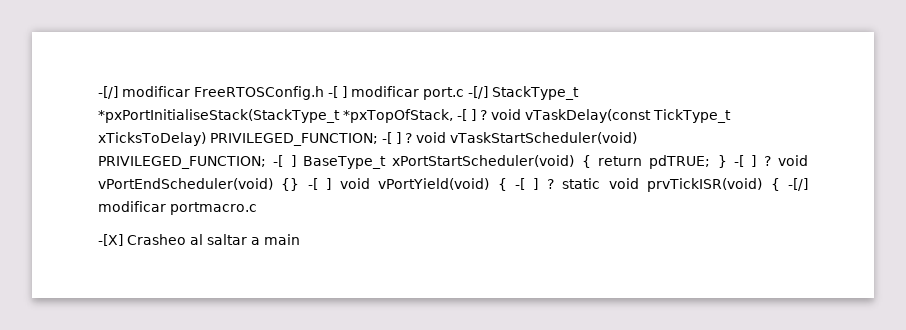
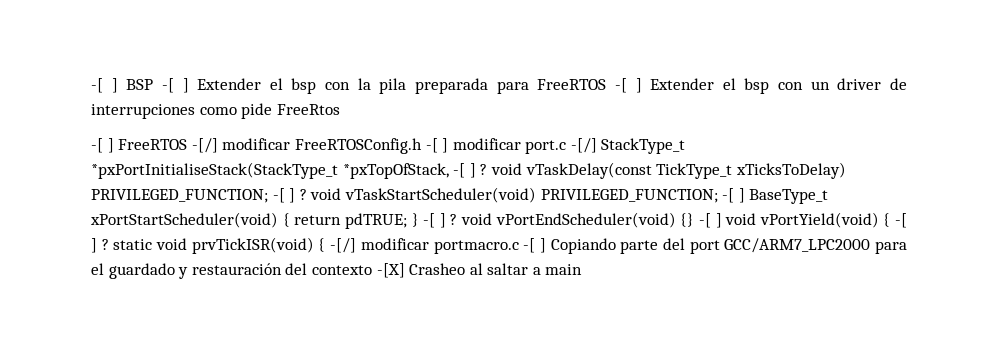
- -[/] modificar FreeRTOSConfig.h -[ ] modificar port.c -[/] StackType_t *pxPortInitialiseStack(StackType_t *pxTopOfStack, -[ ] ? void vTaskDelay(const TickType_t xTicksToDelay) PRIVILEGED_FUNCTION; -[ ] ? void vTaskStartScheduler(void) PRIVILEGED_FUNCTION; -[ ] BaseType_t xPortStartScheduler(void) { return pdTRUE; } -[ ] ? void vPortEndScheduler(void) {} -[ ] void vPortYield(void) { -[ ] ? static void prvTickISR(void) { -[/] modificar portmacro.c
- -[X] Crasheo al saltar a main
+ -[ ] BSP -[ ] Extender el bsp con la pila preparada para FreeRTOS -[ ] Extender el bsp con un driver de interrupciones como pide FreeRtos
+ -[ ] FreeRTOS -[/] modificar FreeRTOSConfig.h -[ ] modificar port.c -[/] StackType_t *pxPortInitialiseStack(StackType_t *pxTopOfStack, -[ ] ? void vTaskDelay(const TickType_t xTicksToDelay) PRIVILEGED_FUNCTION; -[ ] ? void vTaskStartScheduler(void) PRIVILEGED_FUNCTION; -[ ] BaseType_t xPortStartScheduler(void) { return pdTRUE; } -[ ] ? void vPortEndScheduler(void) {} -[ ] void vPortYield(void) { -[ ] ? static void prvTickISR(void) { -[/] modificar portmacro.c -[ ] Copiando parte del port GCC/ARM7_LPC2000 para el guardado y restauración del contexto -[X] Crasheo al saltar a main

